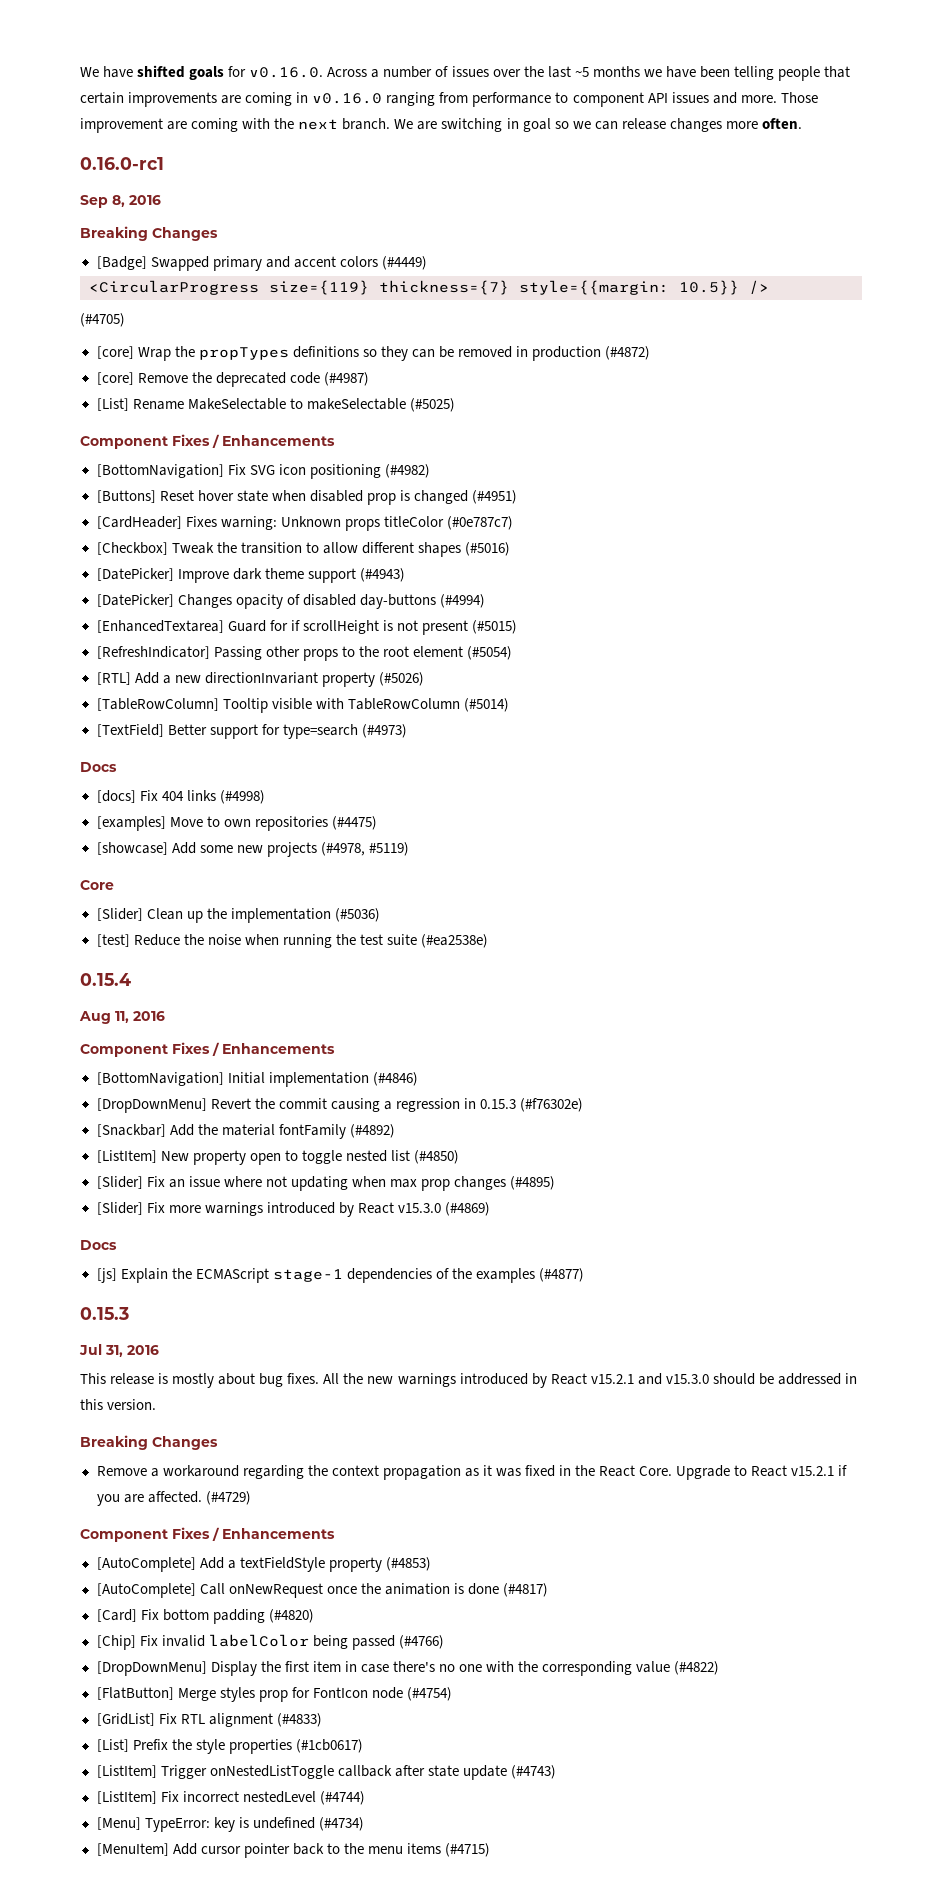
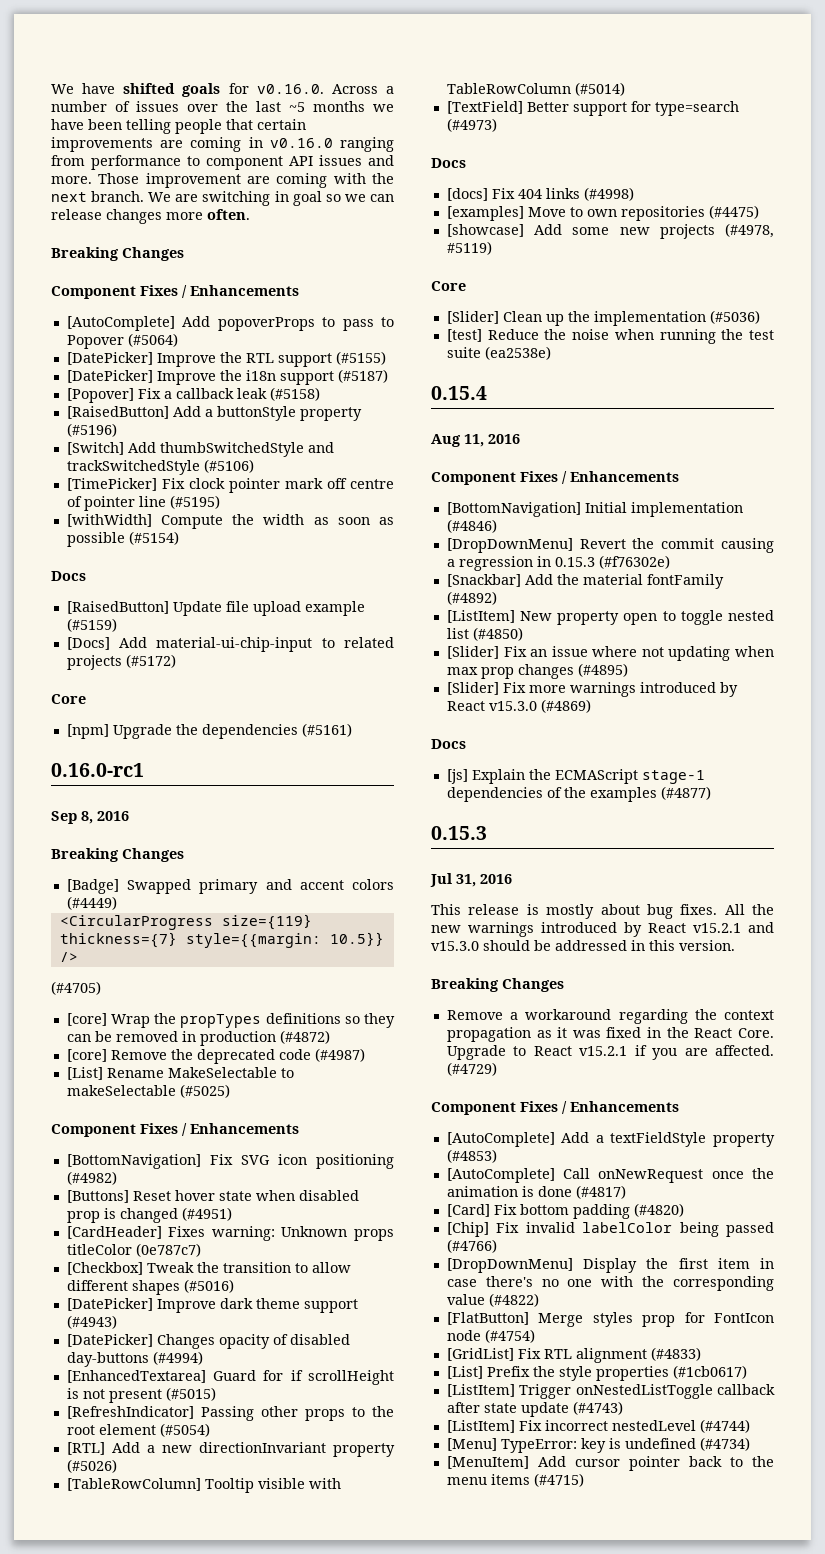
  We are switching in goal so we can release changes more often.
+ Breaking Changes
+ Component Fixes / Enhancements
+ [AutoComplete] Add popoverProps to pass to Popover (#5064)
+ [DatePicker] Improve the RTL support (#5155)
+ [DatePicker] Improve the i18n support (#5187)
+ [Popover] Fix a callback leak (#5158)
+ [RaisedButton] Add a buttonStyle property (#5196)
+ [Switch] Add thumbSwitchedStyle and trackSwitchedStyle (#5106)
+ [TimePicker] Fix clock pointer mark off centre of pointer line (#5195)
+ [withWidth] Compute the width as soon as possible (#5154)
+ Docs
+ [RaisedButton] Update file upload example (#5159)
+ [Docs] Add material-ui-chip-input to related projects (#5172)
+ Core
+ [npm] Upgrade the dependencies (#5161)
- [CardHeader] Fixes warning: Unknown props titleColor (#0e787c7)
+ [CardHeader] Fixes warning: Unknown props titleColor (0e787c7)
- [test] Reduce the noise when running the test suite (#ea2538e)
+ [test] Reduce the noise when running the test suite (ea2538e)

